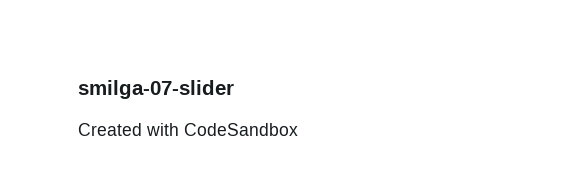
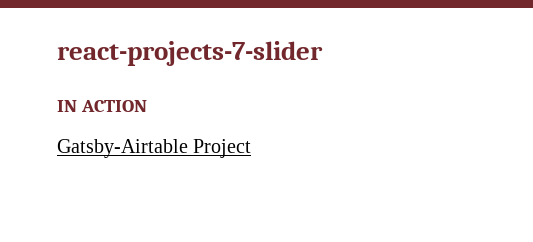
- smilga-07-slider
- Created with CodeSandbox
+ react-projects-7-slider
+ IN ACTION
+ Gatsby-Airtable Project

